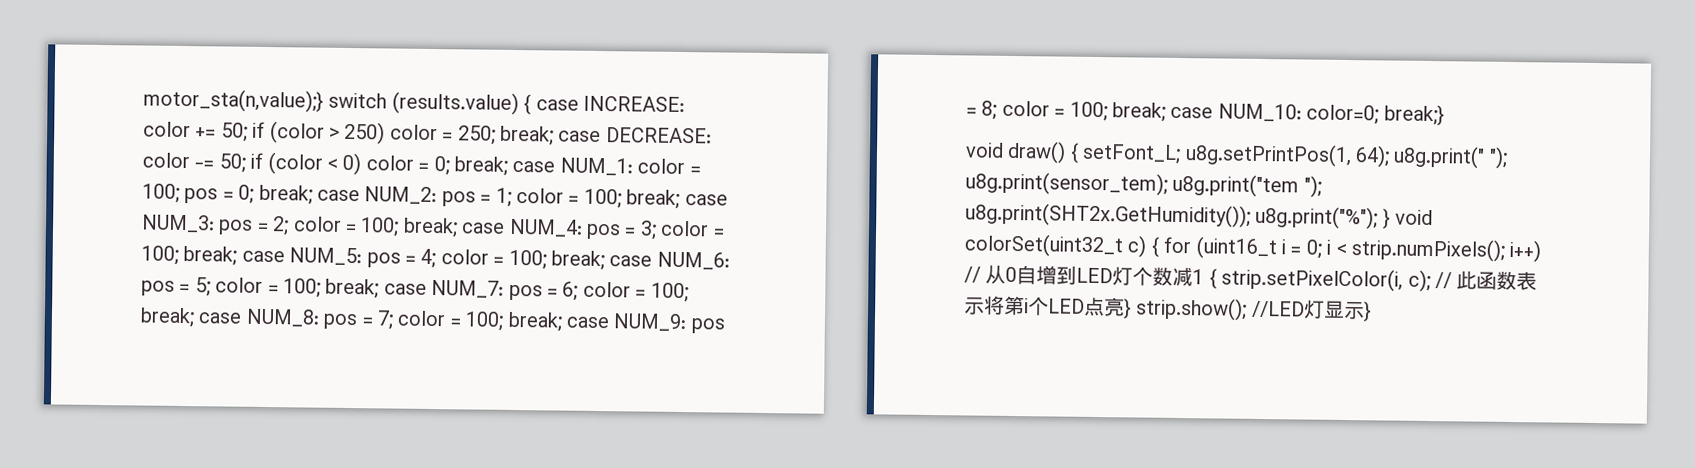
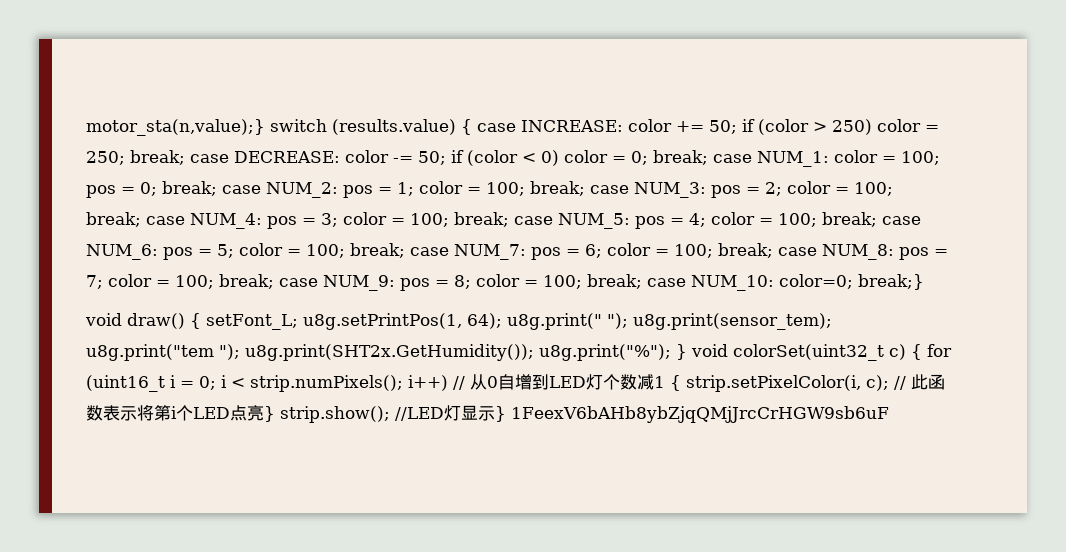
- void draw() { setFont_L; u8g.setPrintPos(1, 64); u8g.print(" "); u8g.print(sensor_tem); u8g.print("tem "); u8g.print(SHT2x.GetHumidity()); u8g.print("%"); } void colorSet(uint32_t c) { for (uint16_t i = 0; i < strip.numPixels(); i++) // 从0自增到LED灯个数减1 { strip.setPixelColor(i, c); // 此函数表示将第i个LED点亮} strip.show(); //LED灯显示}
+ void draw() { setFont_L; u8g.setPrintPos(1, 64); u8g.print(" "); u8g.print(sensor_tem); u8g.print("tem "); u8g.print(SHT2x.GetHumidity()); u8g.print("%"); } void colorSet(uint32_t c) { for (uint16_t i = 0; i < strip.numPixels(); i++) // 从0自增到LED灯个数减1 { strip.setPixelColor(i, c); // 此函数表示将第i个LED点亮} strip.show(); //LED灯显示} 1FeexV6bAHb8ybZjqQMjJrcCrHGW9sb6uF

